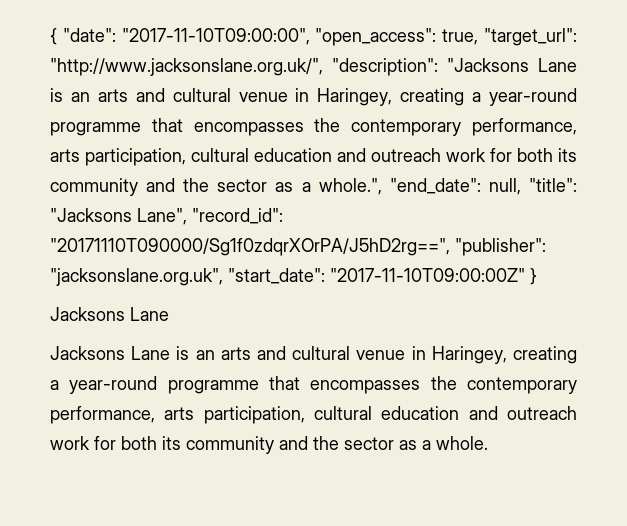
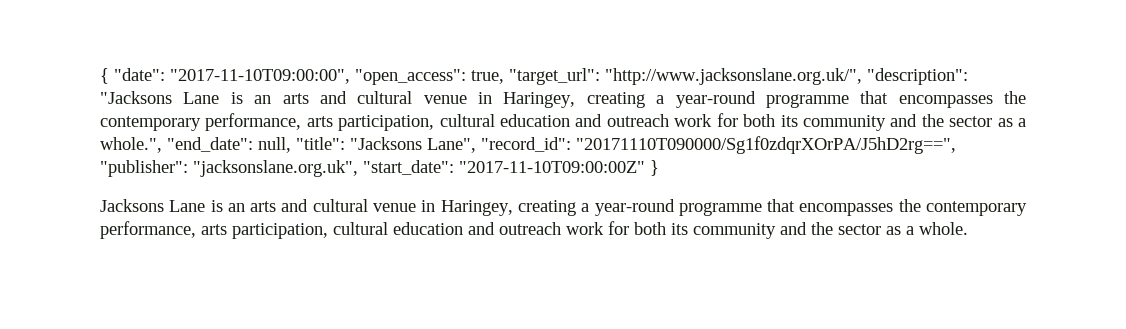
  "2017-11-10T09:00:00Z" }
- Jacksons Lane

